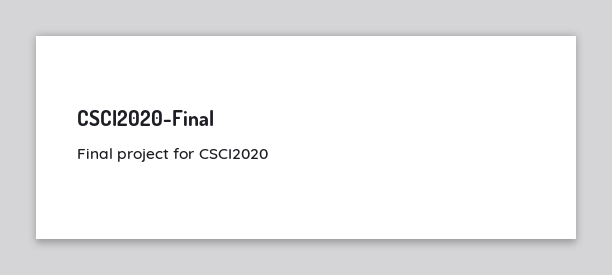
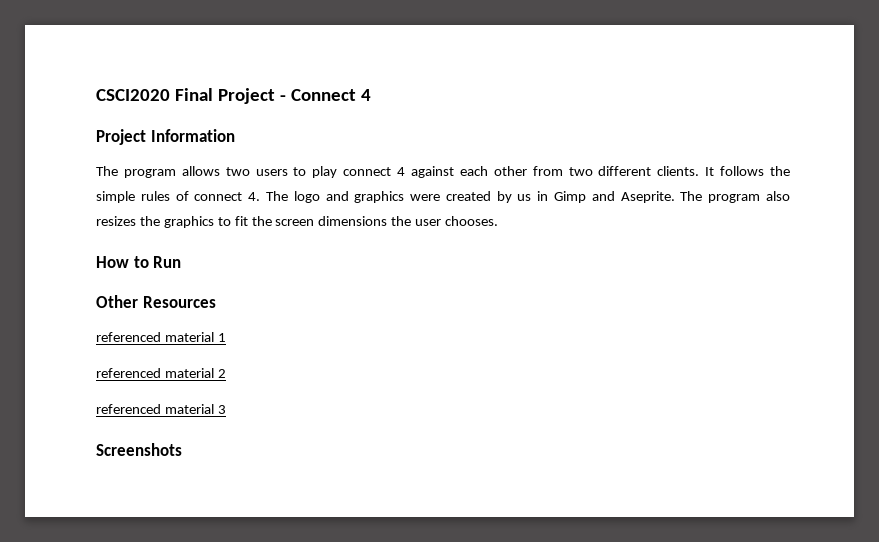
- CSCI2020-Final
- Final project for CSCI2020
+ CSCI2020 Final Project - Connect 4
+ Project Information
+ The program allows two users to play connect 4 against each other from two different clients. It follows the simple rules of connect 4. The logo and graphics were created by us in Gimp and Aseprite. The program also resizes the graphics to fit the screen dimensions the user chooses.
+ How to Run
+ Other Resources
+ referenced material 1
+ referenced material 2
+ referenced material 3
+ Screenshots

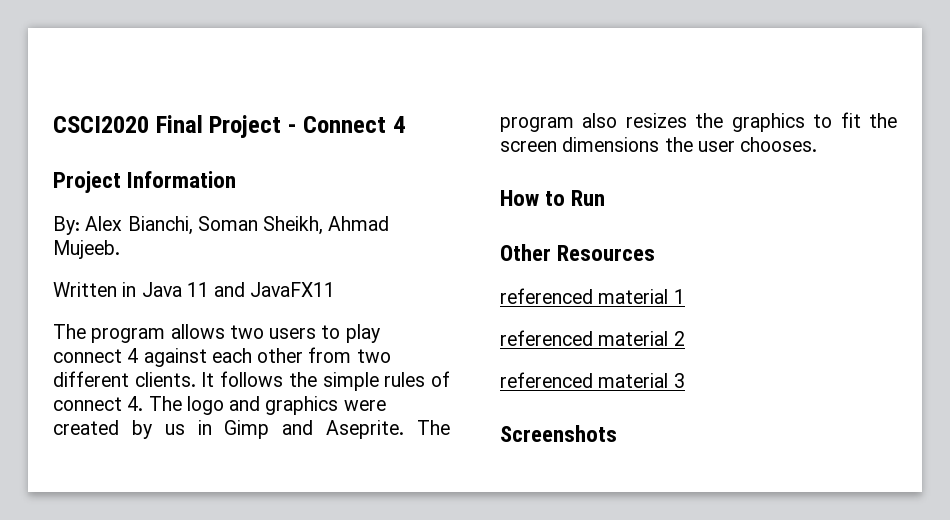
+ By: Alex Bianchi, Soman Sheikh, Ahmad Mujeeb.
+ Written in Java 11 and JavaFX11

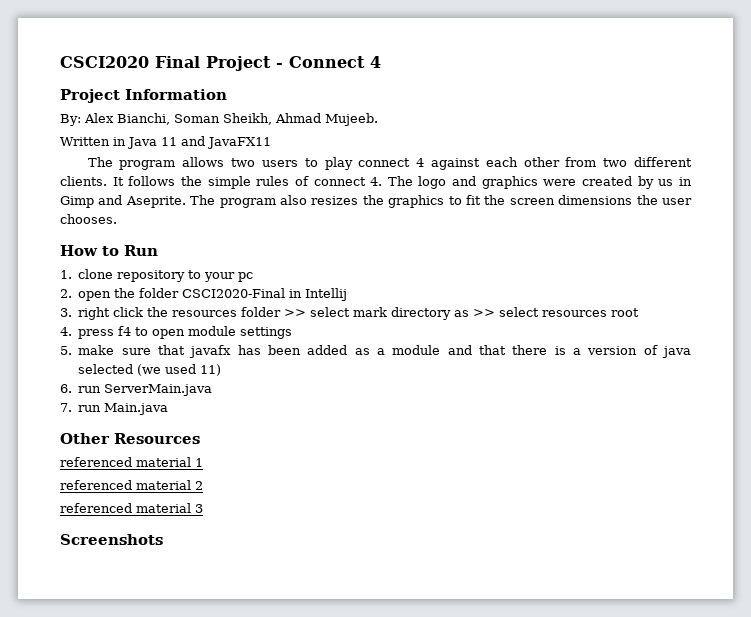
+ 1. clone repository to your pc
+ 2. open the folder CSCI2020-Final in Intellij
+ 3. right click the resources folder >> select mark directory as >> select resources root
+ 4. press f4 to open module settings
+ 5. make sure that javafx has been added as a module and that there is a version of java selected (we used 11)
+ 6. run ServerMain.java
+ 7. run Main.java

